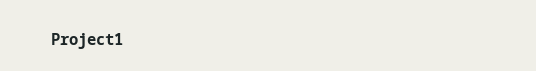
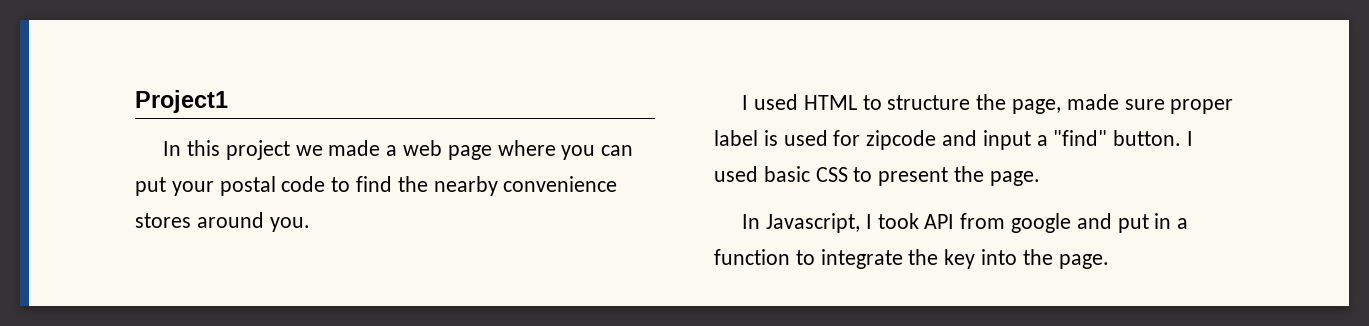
+ In this project we made a web page where you can put your postal code to find the nearby convenience stores around you.
+ I used HTML to structure the page, made sure proper label is used for zipcode and input a "find" button. I used basic CSS to present the page.
+ In Javascript, I took API from google and put in a function to integrate the key into the page.

